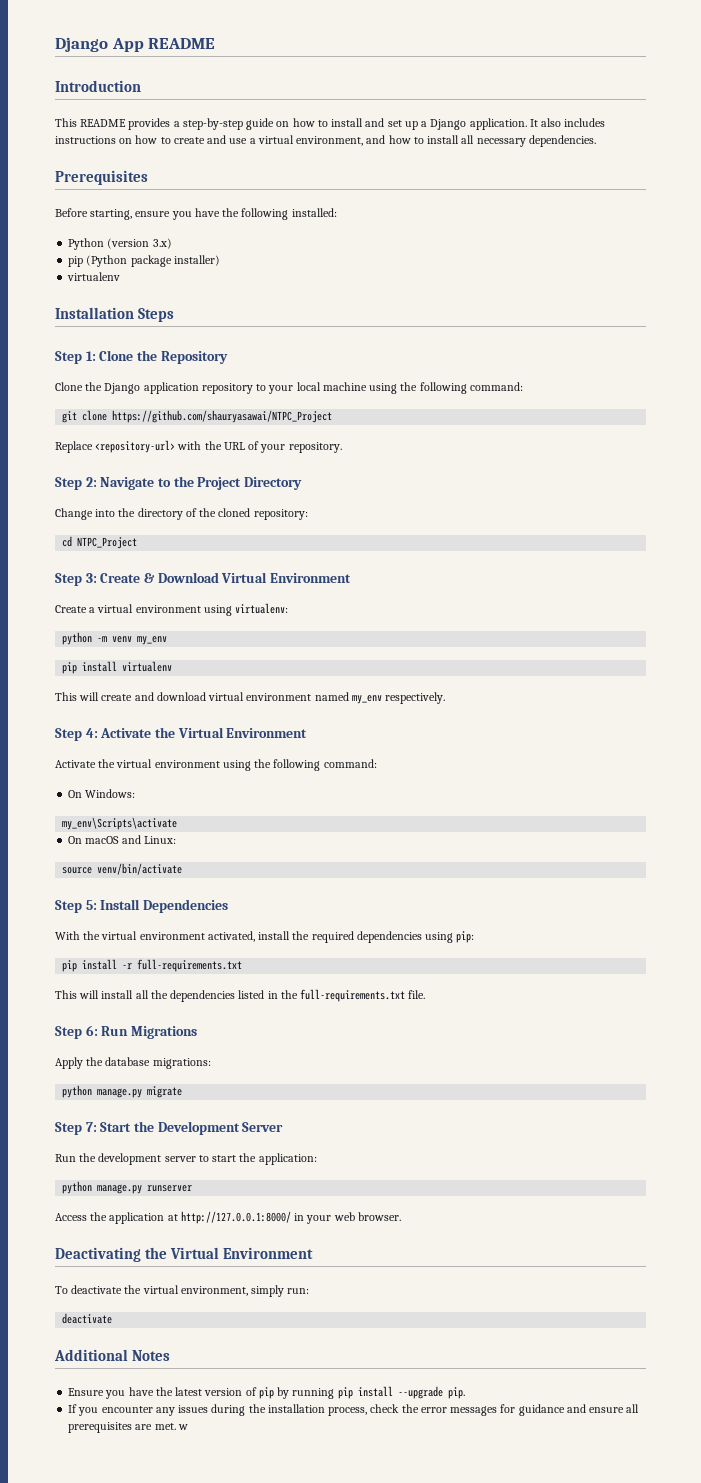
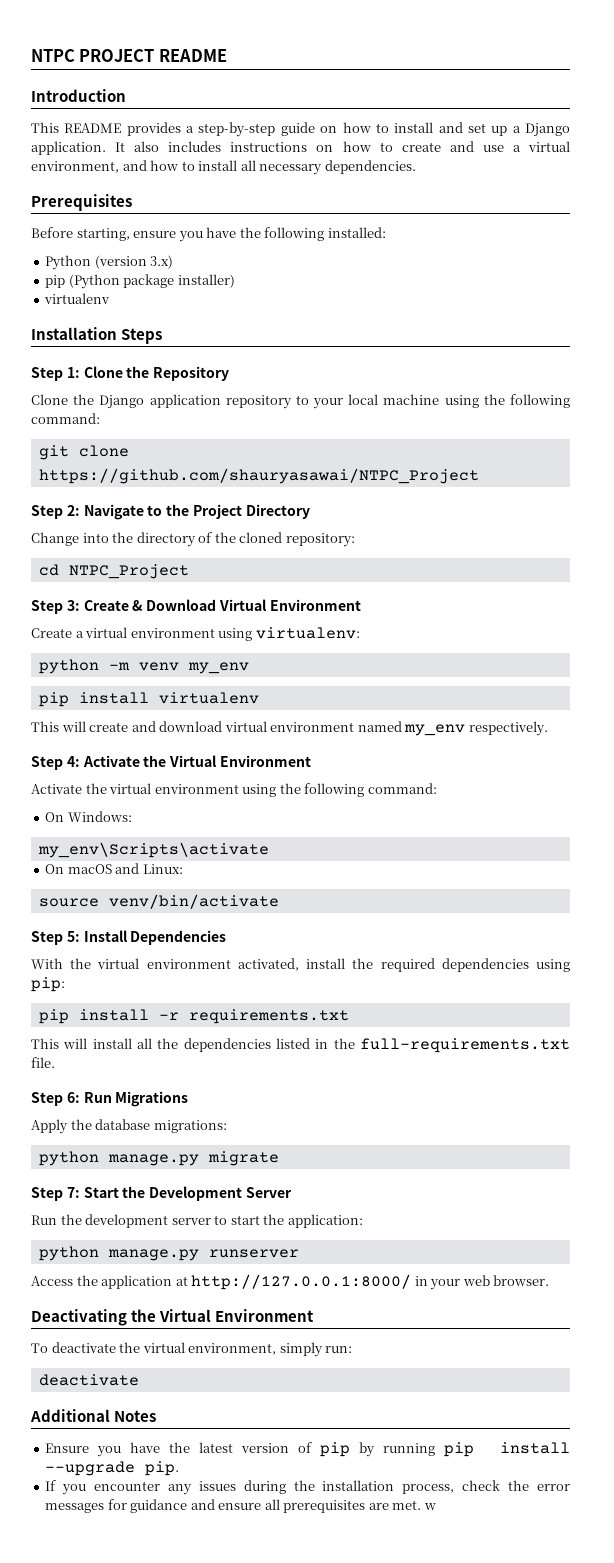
- Django App README
+ NTPC PROJECT README
- Replace <repository-url> with the URL of your repository.
- pip install -r full-requirements.txt
+ pip install -r requirements.txt

